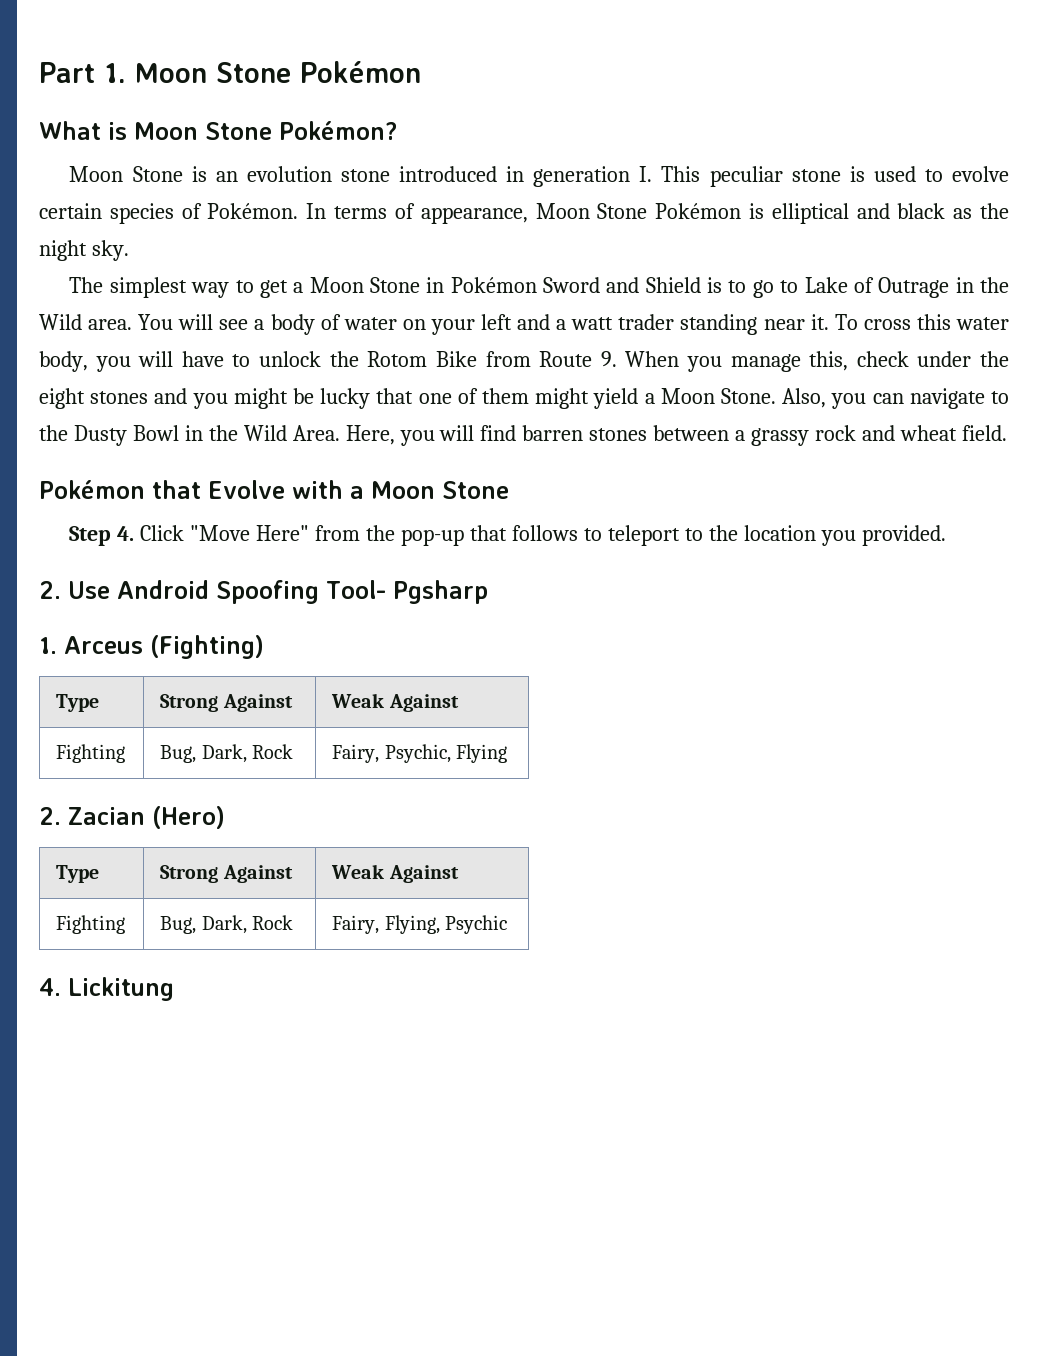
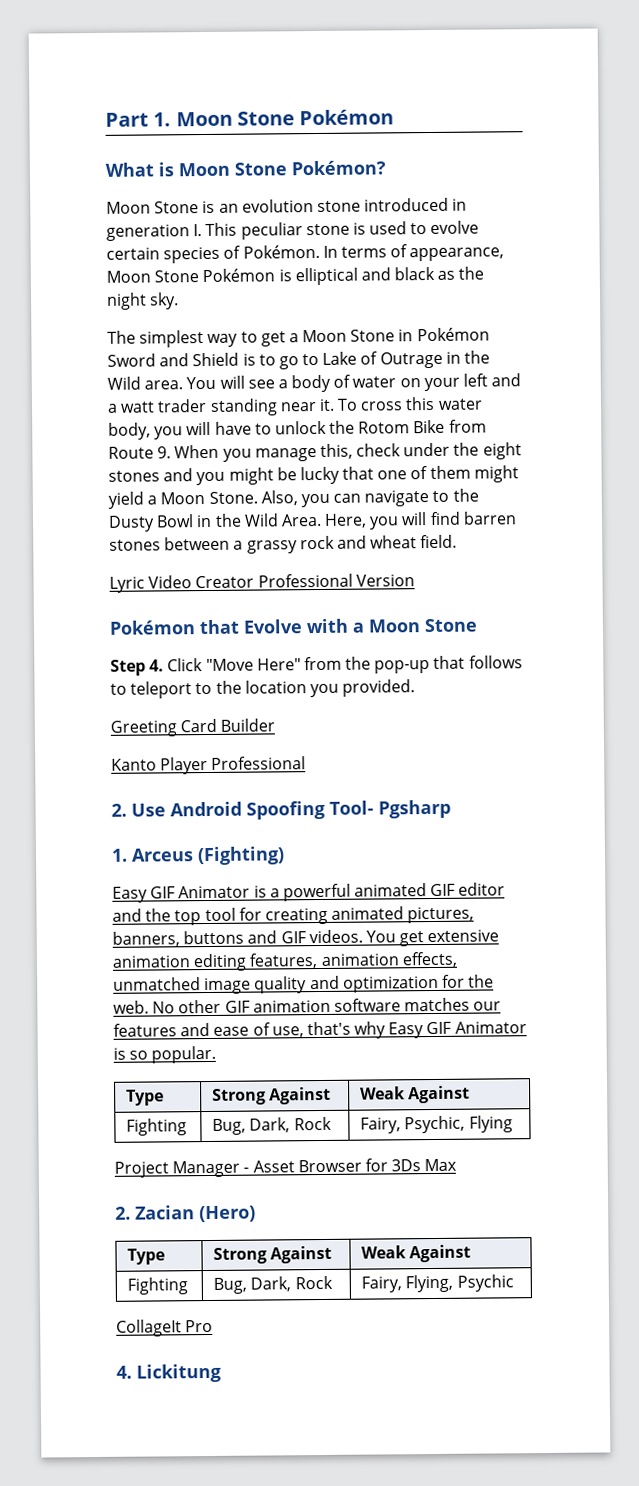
+ Lyric Video Creator Professional Version
+ Greeting Card Builder
+ Kanto Player Professional
+ Easy GIF Animator is a powerful animated GIF editor and the top tool for creating animated pictures, banners, buttons and GIF videos. You get extensive animation editing features, animation effects, unmatched image quality and optimization for the web. No other GIF animation software matches our features and ease of use, that's why Easy GIF Animator is so popular.
+ Project Manager - Asset Browser for 3Ds Max
+ CollageIt Pro

